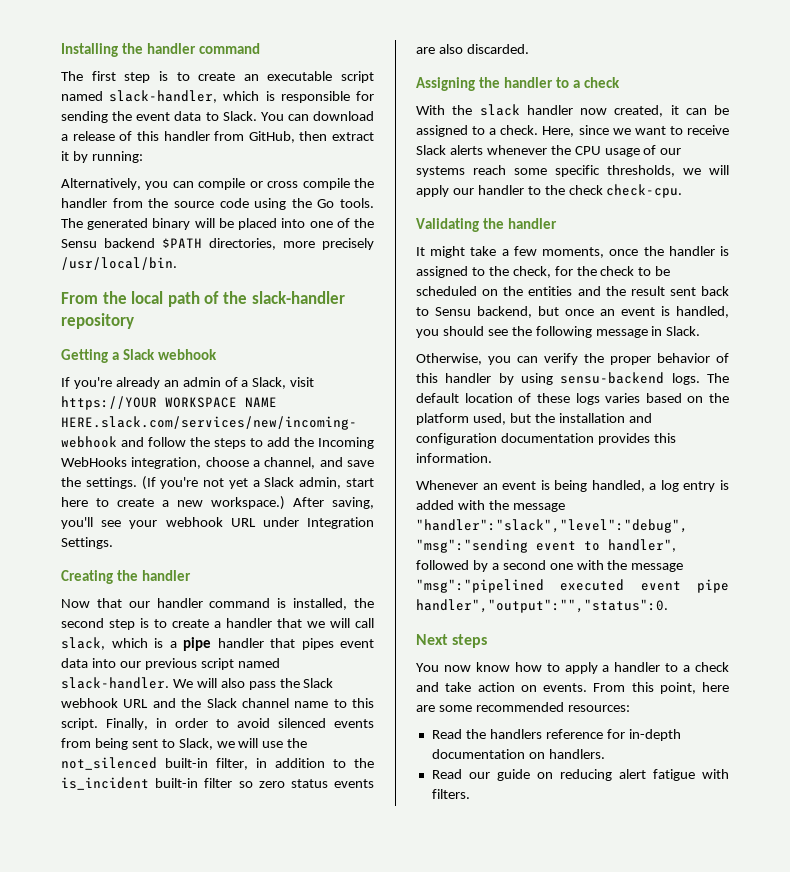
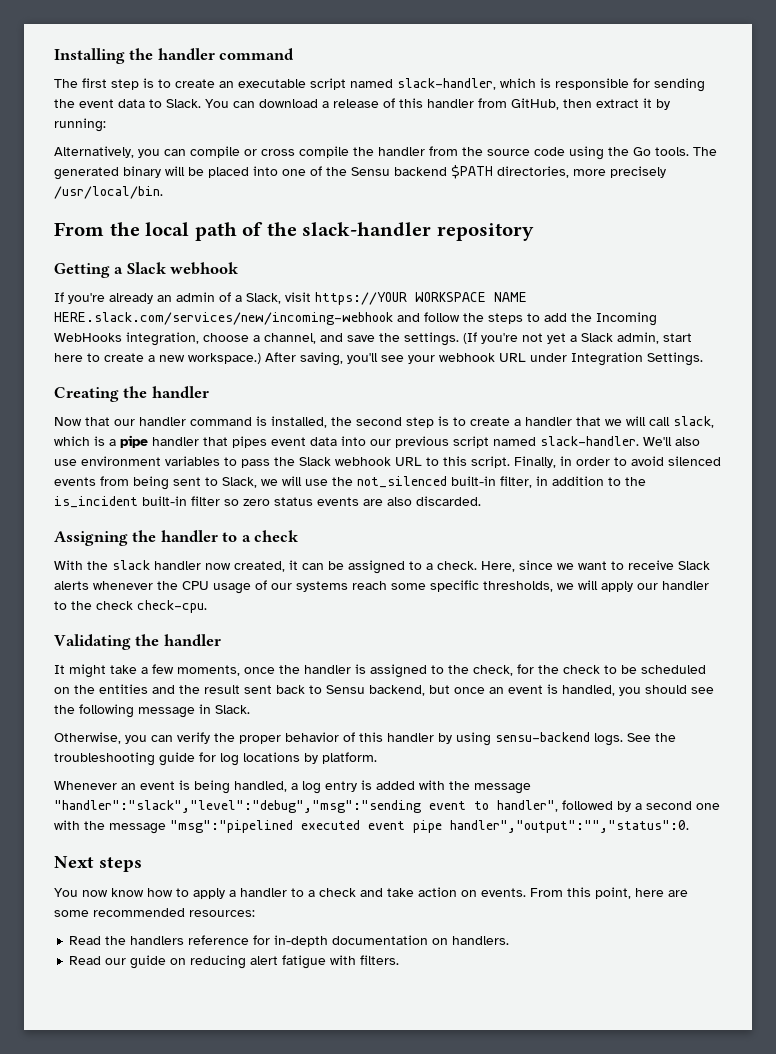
- We will also pass the Slack webhook URL and the Slack channel name to this script.
+ We'll also use environment variables to pass the Slack webhook URL to this script.
- The default location of these logs varies based on the platform used, but the installation and configuration documentation provides this information.
+ See the troubleshooting guide for log locations by platform.

